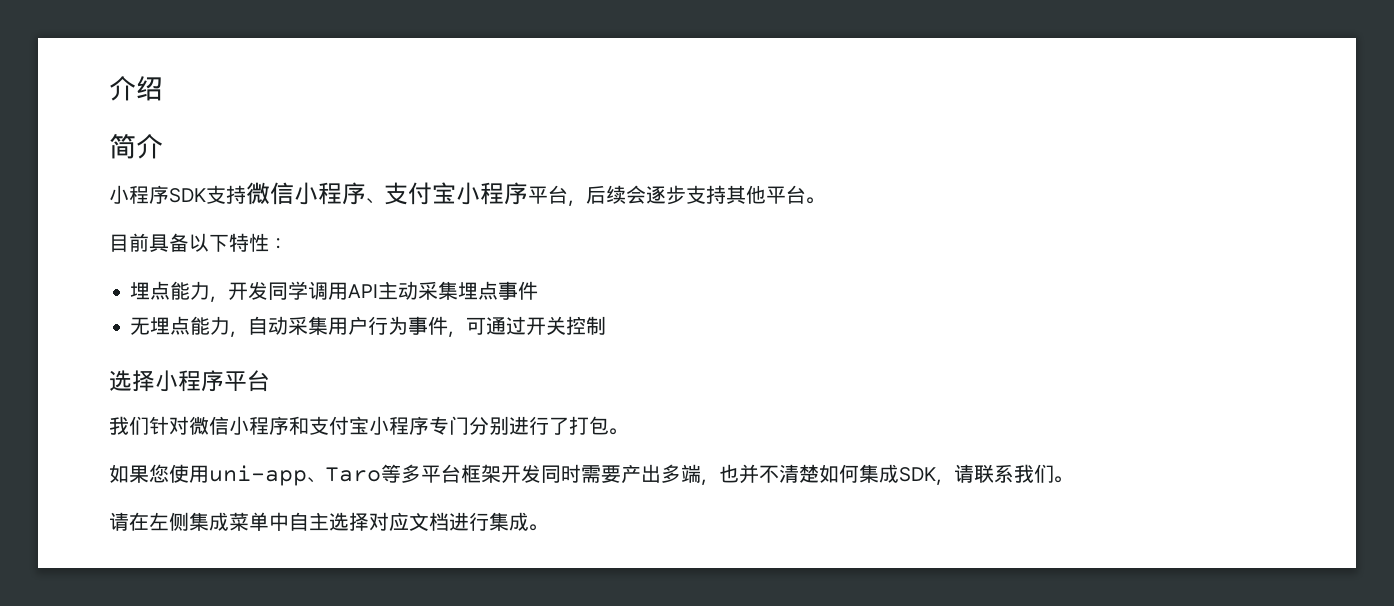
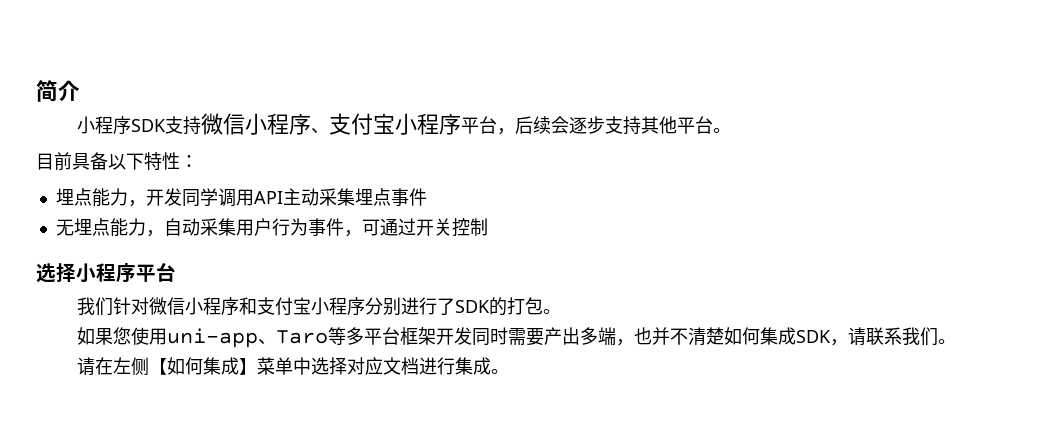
- 介绍
- 我们针对微信小程序和支付宝小程序专门分别进行了打包。
+ 我们针对微信小程序和支付宝小程序分别进行了SDK的打包。
- 请在左侧集成菜单中自主选择对应文档进行集成。
+ 请在左侧【如何集成】菜单中选择对应文档进行集成。

